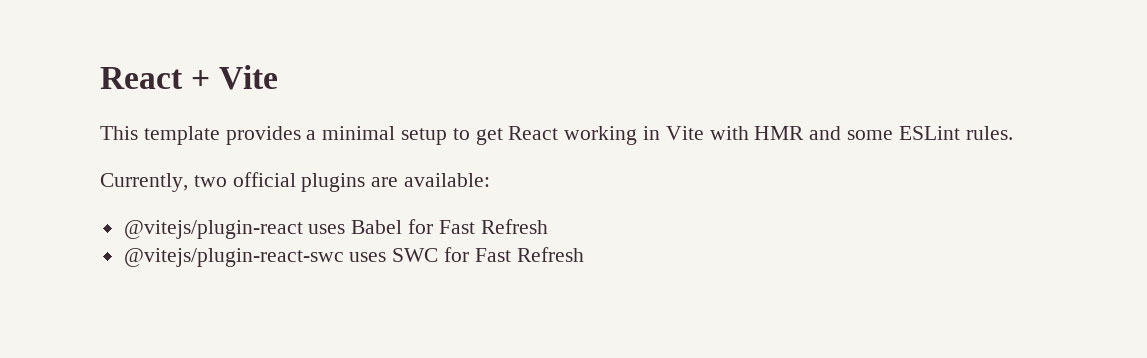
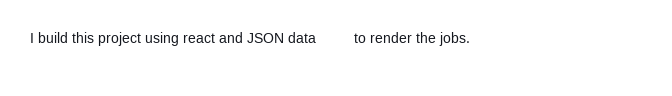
- React + Vite
- This template provides a minimal setup to get React working in Vite with HMR and some ESLint rules.
- Currently, two official plugins are available:
- @vitejs/plugin-react uses Babel for Fast Refresh
- @vitejs/plugin-react-swc uses SWC for Fast Refresh
+ I build this project using react and JSON data to render the jobs.

